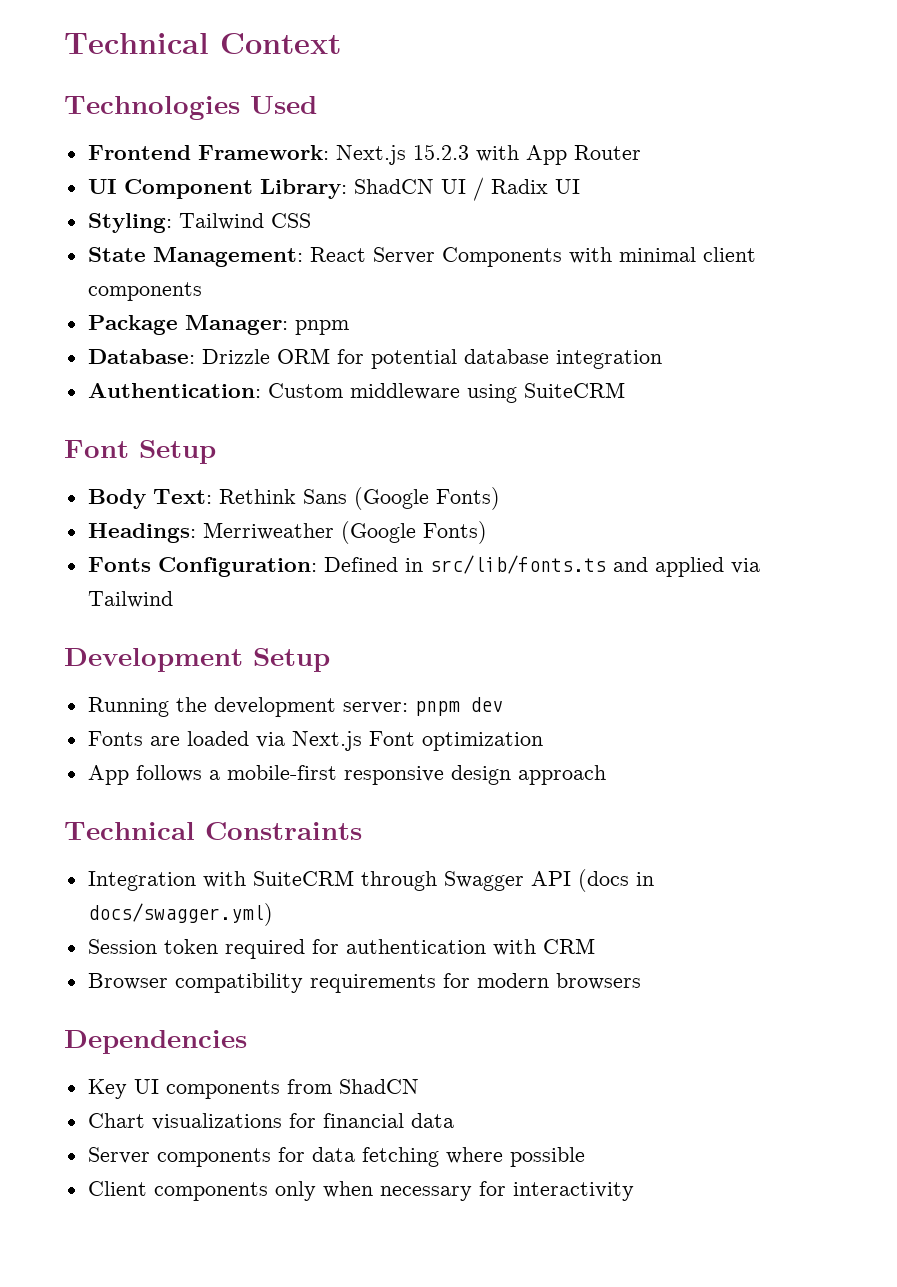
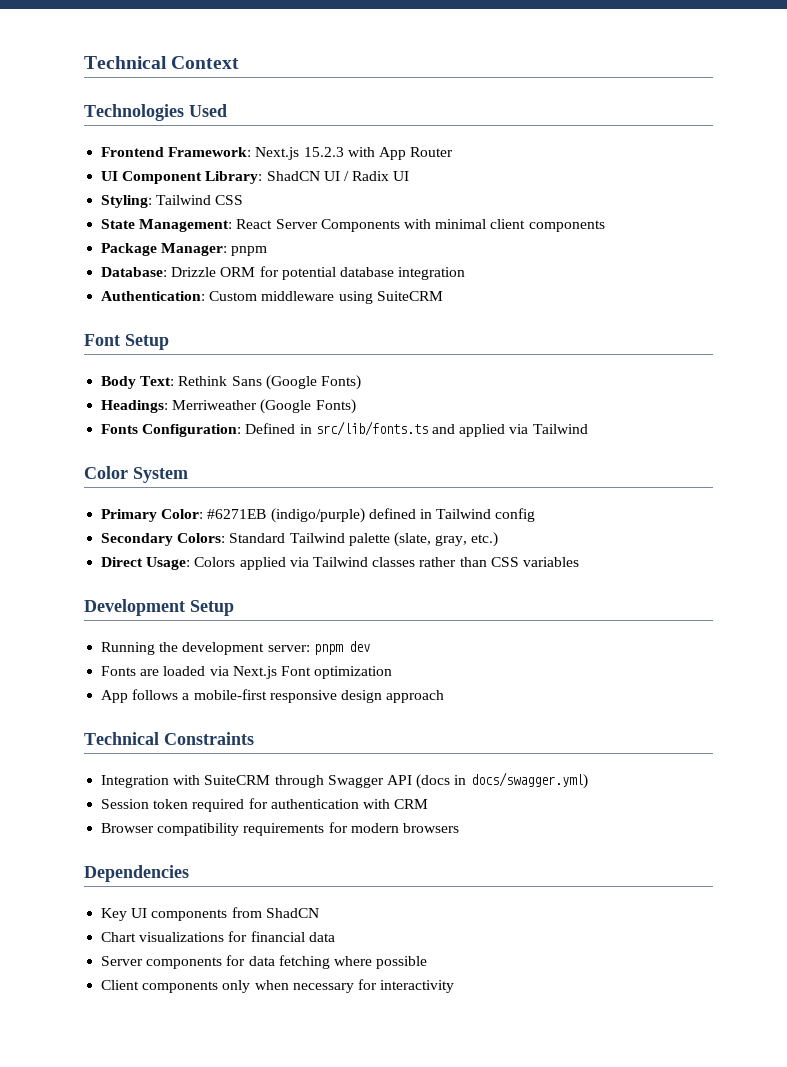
+ Color System
+ Primary Color: #6271EB (indigo/purple) defined in Tailwind config
+ Secondary Colors: Standard Tailwind palette (slate, gray, etc.)
+ Direct Usage: Colors applied via Tailwind classes rather than CSS variables

